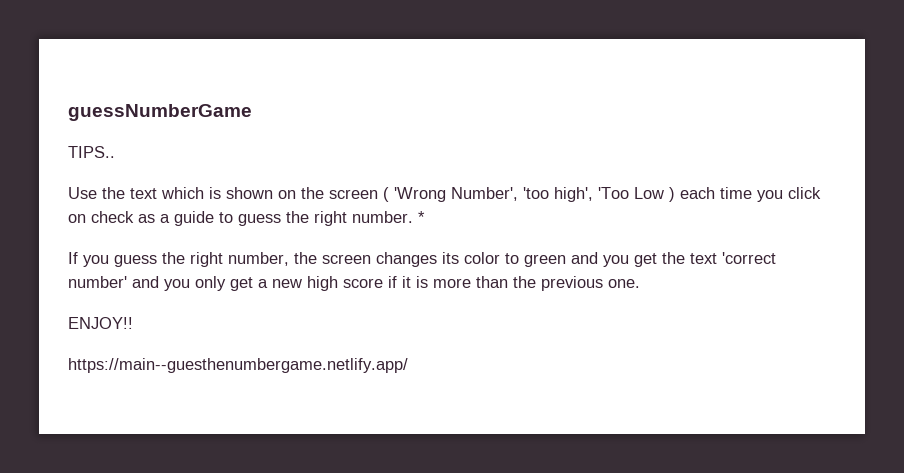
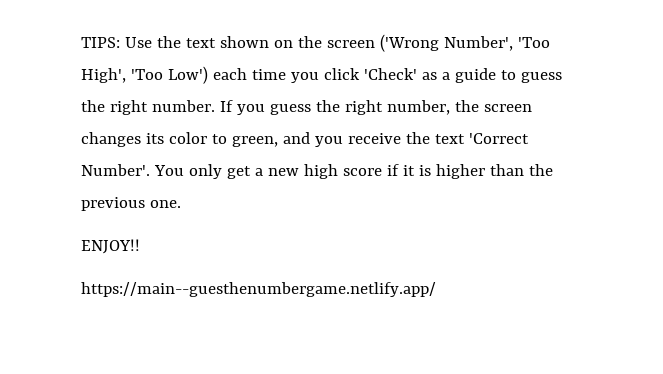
- guessNumberGame
- TIPS..
- Use the text which is shown on the screen ( 'Wrong Number', 'too high', 'Too Low ) each time you click on check as a guide to guess the right number. *
- If you guess the right number, the screen changes its color to green and you get the text 'correct number' and you only get a new high score if it is more than the previous one.
+ TIPS: Use the text shown on the screen ('Wrong Number', 'Too High', 'Too Low') each time you click 'Check' as a guide to guess the right number. If you guess the right number, the screen changes its color to green, and you receive the text 'Correct Number'. You only get a new high score if it is higher than the previous one.

